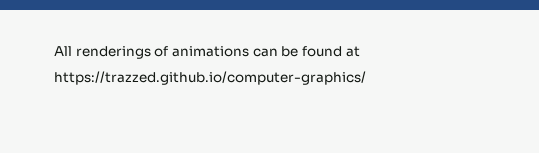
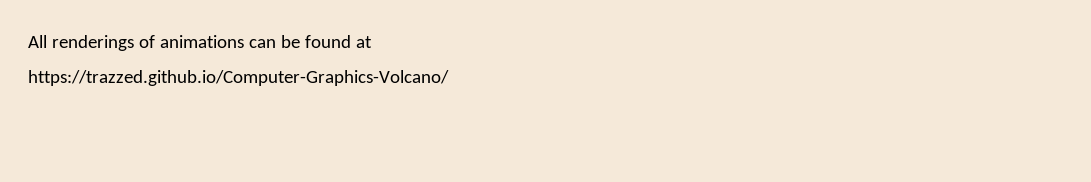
- https://trazzed.github.io/computer-graphics/
+ https://trazzed.github.io/Computer-Graphics-Volcano/

